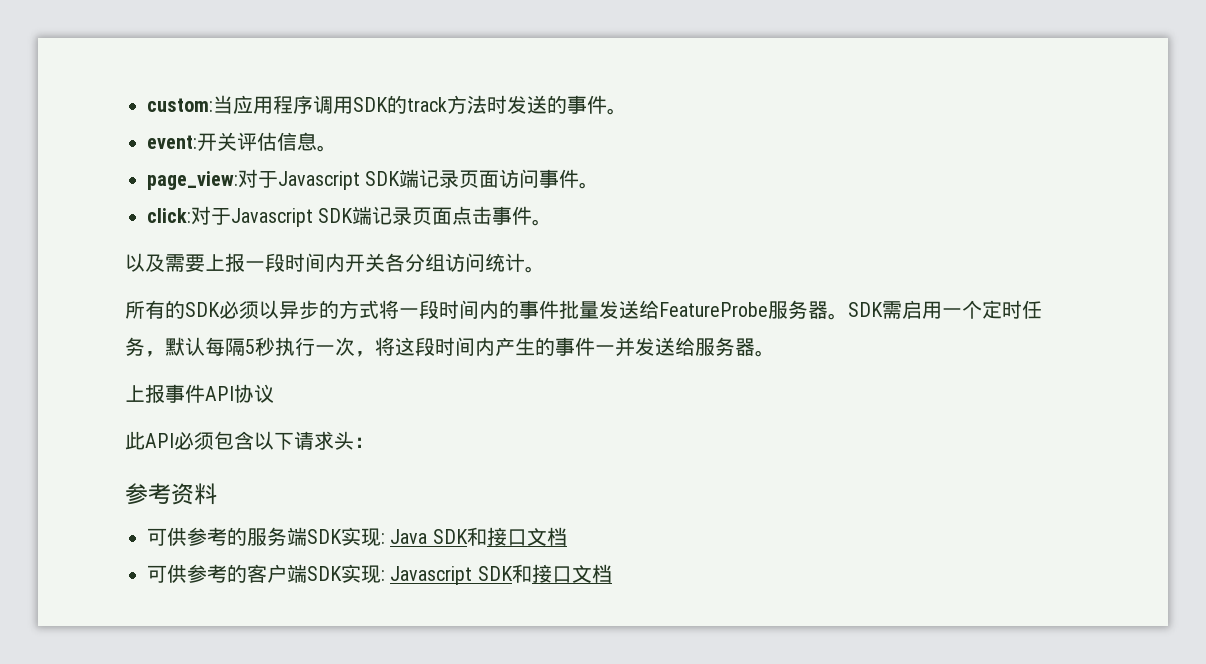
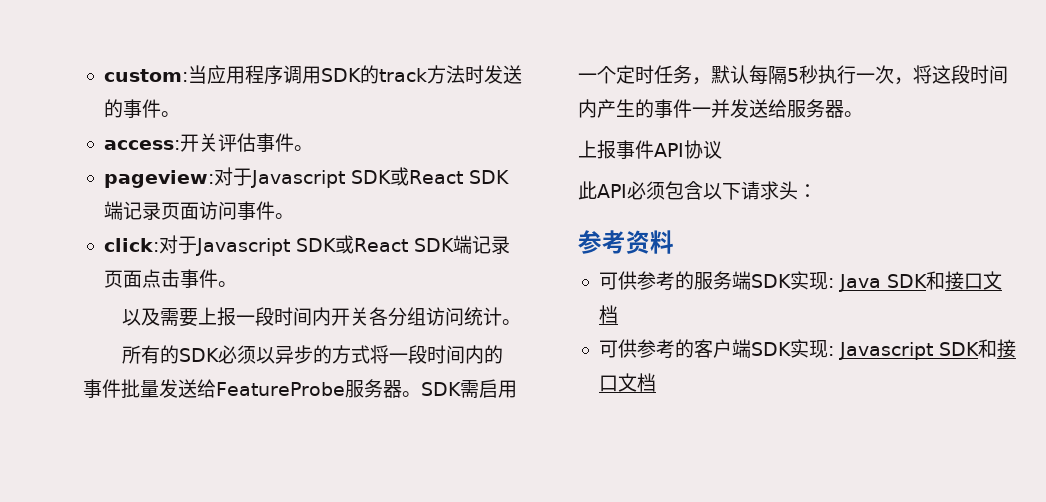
- event:开关评估信息。
- page_view:对于Javascript SDK端记录页面访问事件。
+ access:开关评估事件。
+ pageview:对于Javascript SDK或React SDK端记录页面访问事件。
- click:对于Javascript SDK端记录页面点击事件。
+ click:对于Javascript SDK或React SDK端记录页面点击事件。

